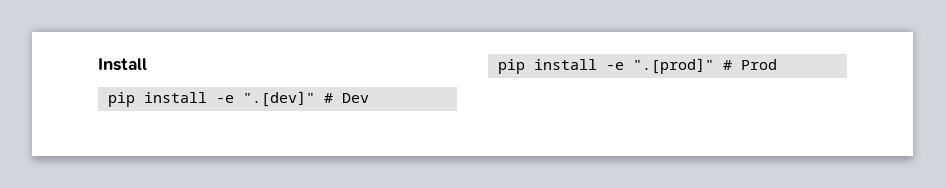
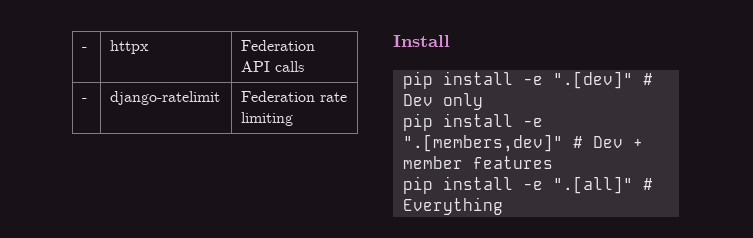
+ - | httpx | Federation API calls
+ - | django-ratelimit | Federation rate limiting
- pip install -e ".[dev]" # Dev
- pip install -e ".[prod]" # Prod
+ pip install -e ".[dev]" # Dev only
+ pip install -e ".[members,dev]" # Dev + member features
+ pip install -e ".[all]" # Everything

